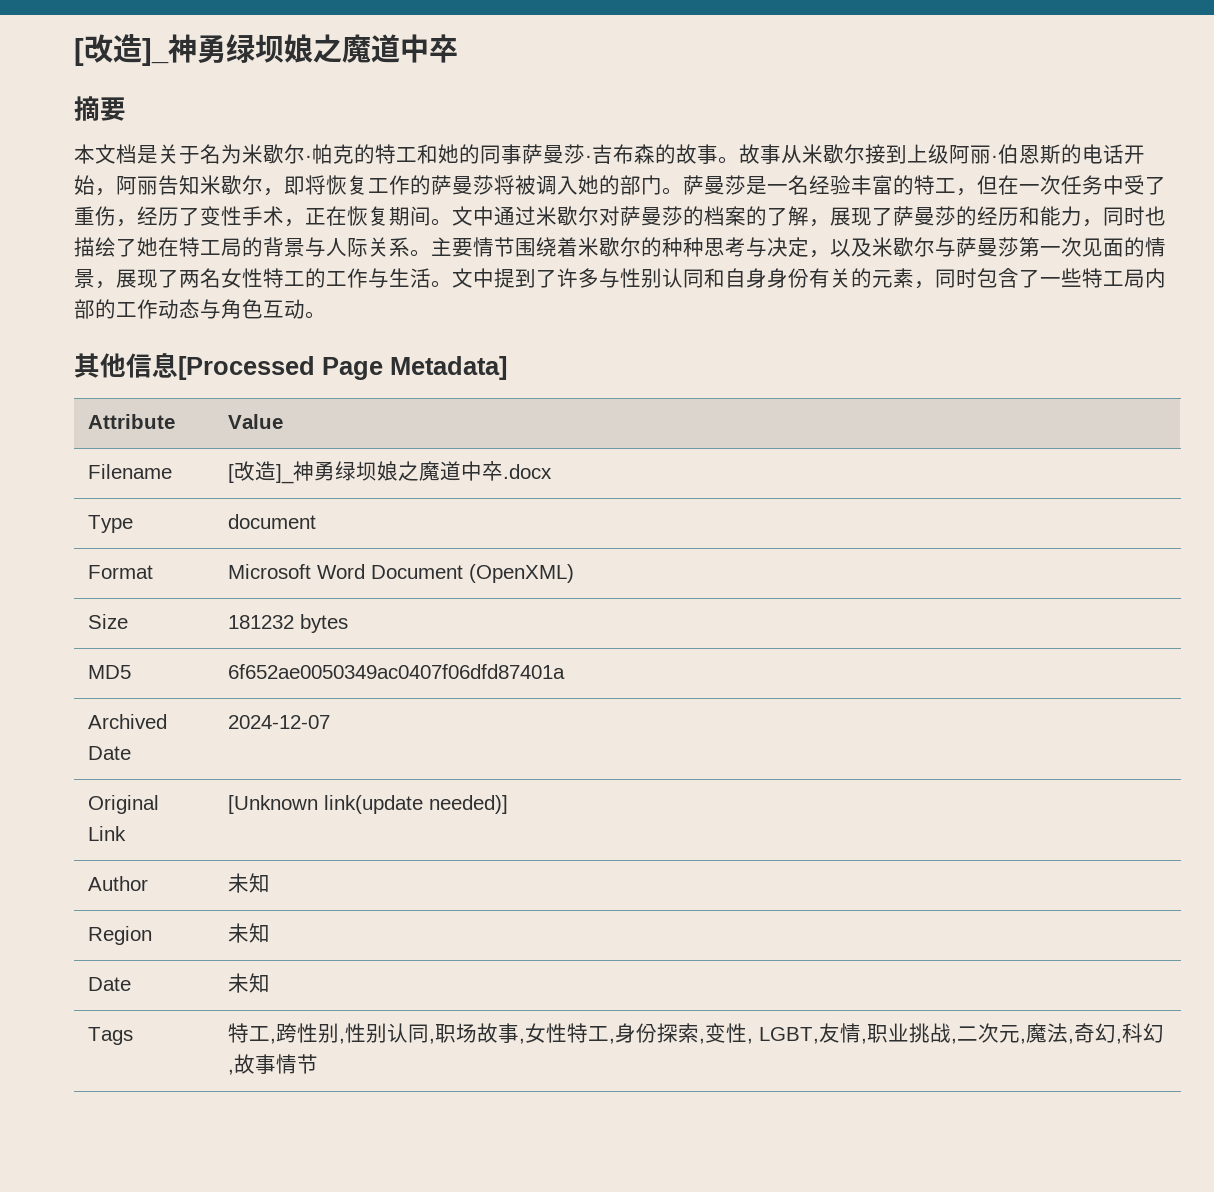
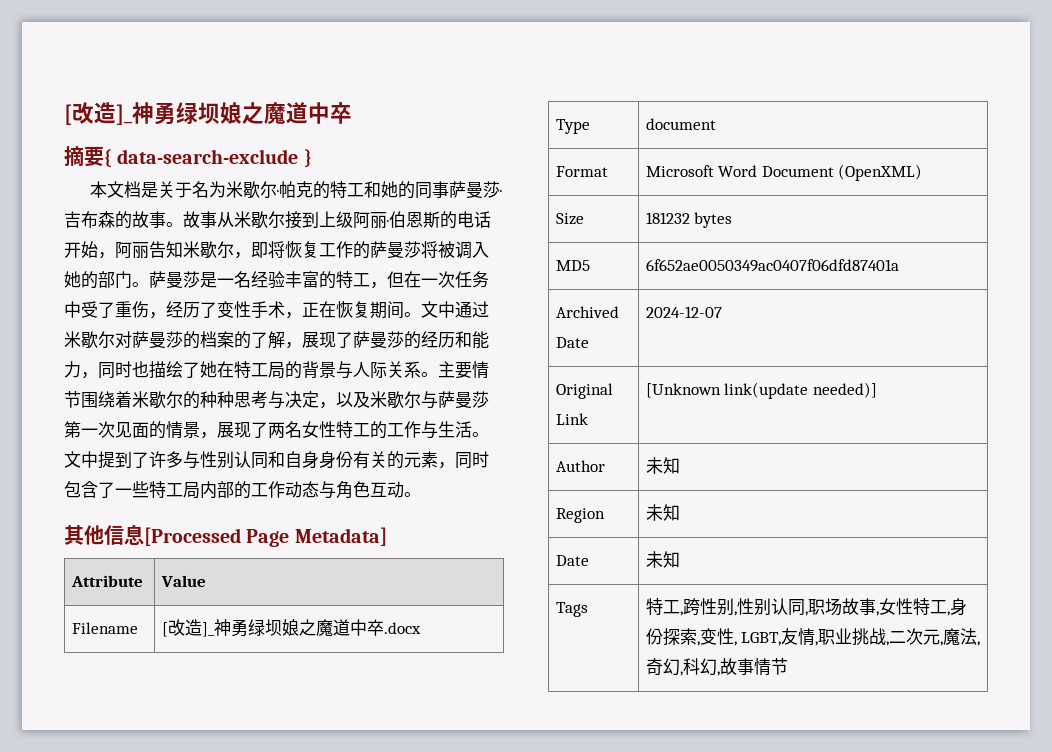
- 摘要
+ 摘要{ data-search-exclude }

